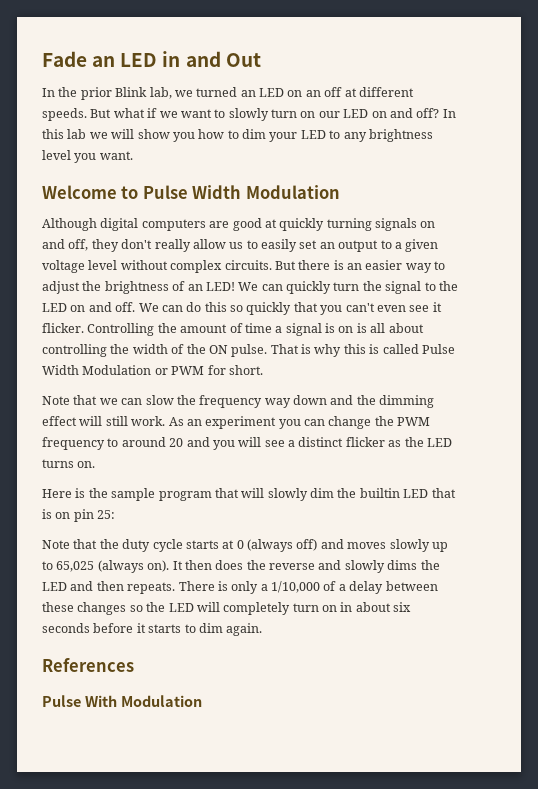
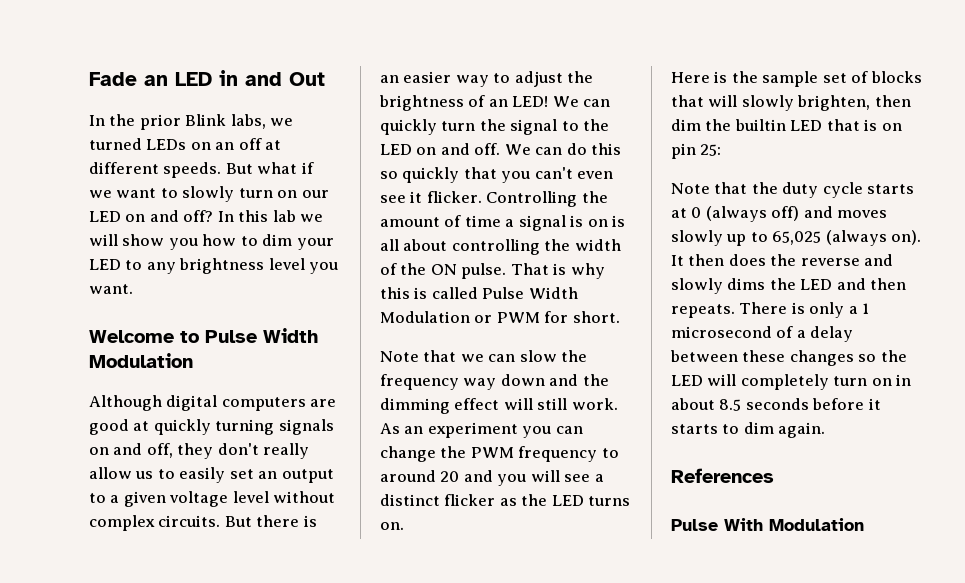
- In the prior Blink lab, we turned an LED on an off at different speeds.
+ In the prior Blink labs, we turned LEDs on an off at different speeds.
- Here is the sample program that will slowly dim the builtin LED that is on pin 25:
+ Here is the sample set of blocks that will slowly brighten, then dim the builtin LED that is on pin 25:
- There is only a 1/10,000 of a delay between these changes so the LED will completely turn on in about six seconds before it starts to dim again.
+ There is only a 1 microsecond of a delay between these changes so the LED will completely turn on in about 8.5 seconds before it starts to dim again.

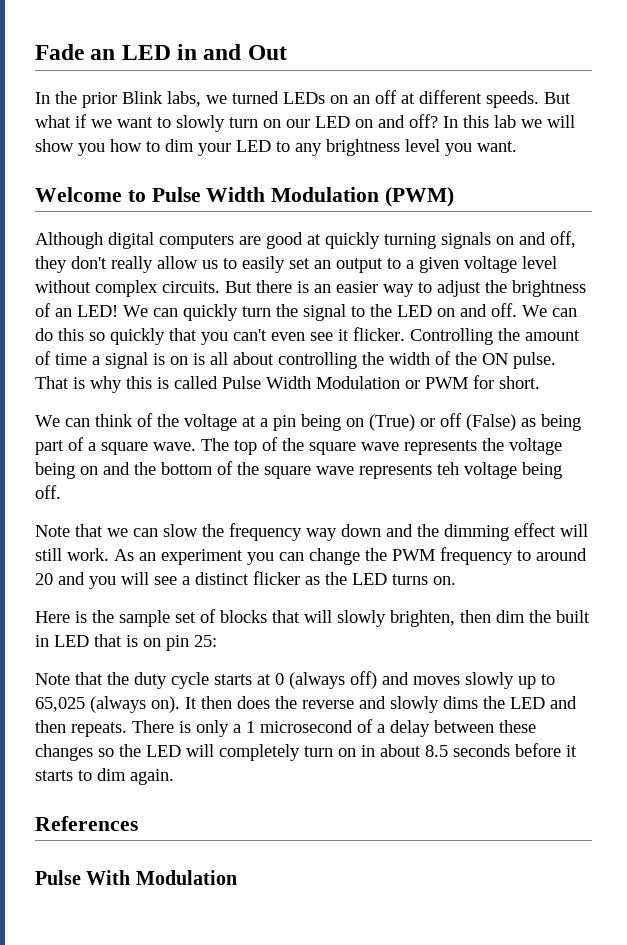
- Welcome to Pulse Width Modulation
+ Welcome to Pulse Width Modulation (PWM)
+ We can think of the voltage at a pin being on (True) or off (False) as being part of a square wave. The top of the square wave represents the voltage being on and the bottom of the square wave represents teh voltage being off.
- Here is the sample set of blocks that will slowly brighten, then dim the builtin LED that is on pin 25:
+ Here is the sample set of blocks that will slowly brighten, then dim the built in LED that is on pin 25:

